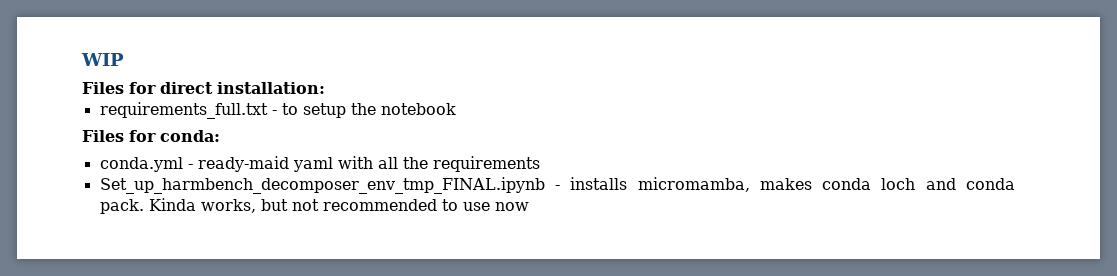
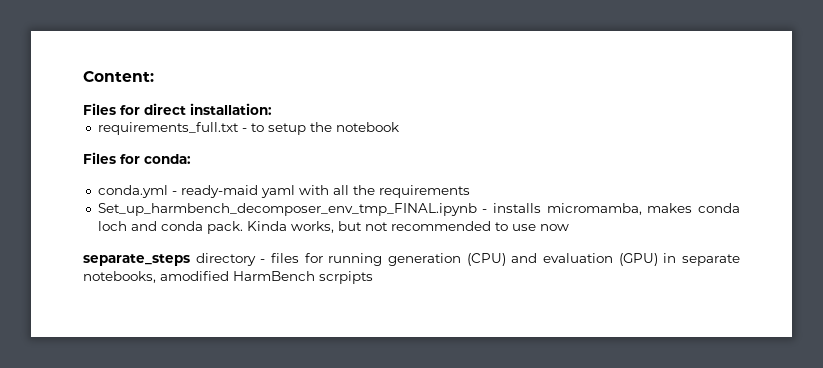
- WIP
+ Content:
+ separate_steps directory - files for running generation (CPU) and evaluation (GPU) in separate notebooks, amodified HarmBench scrpipts

